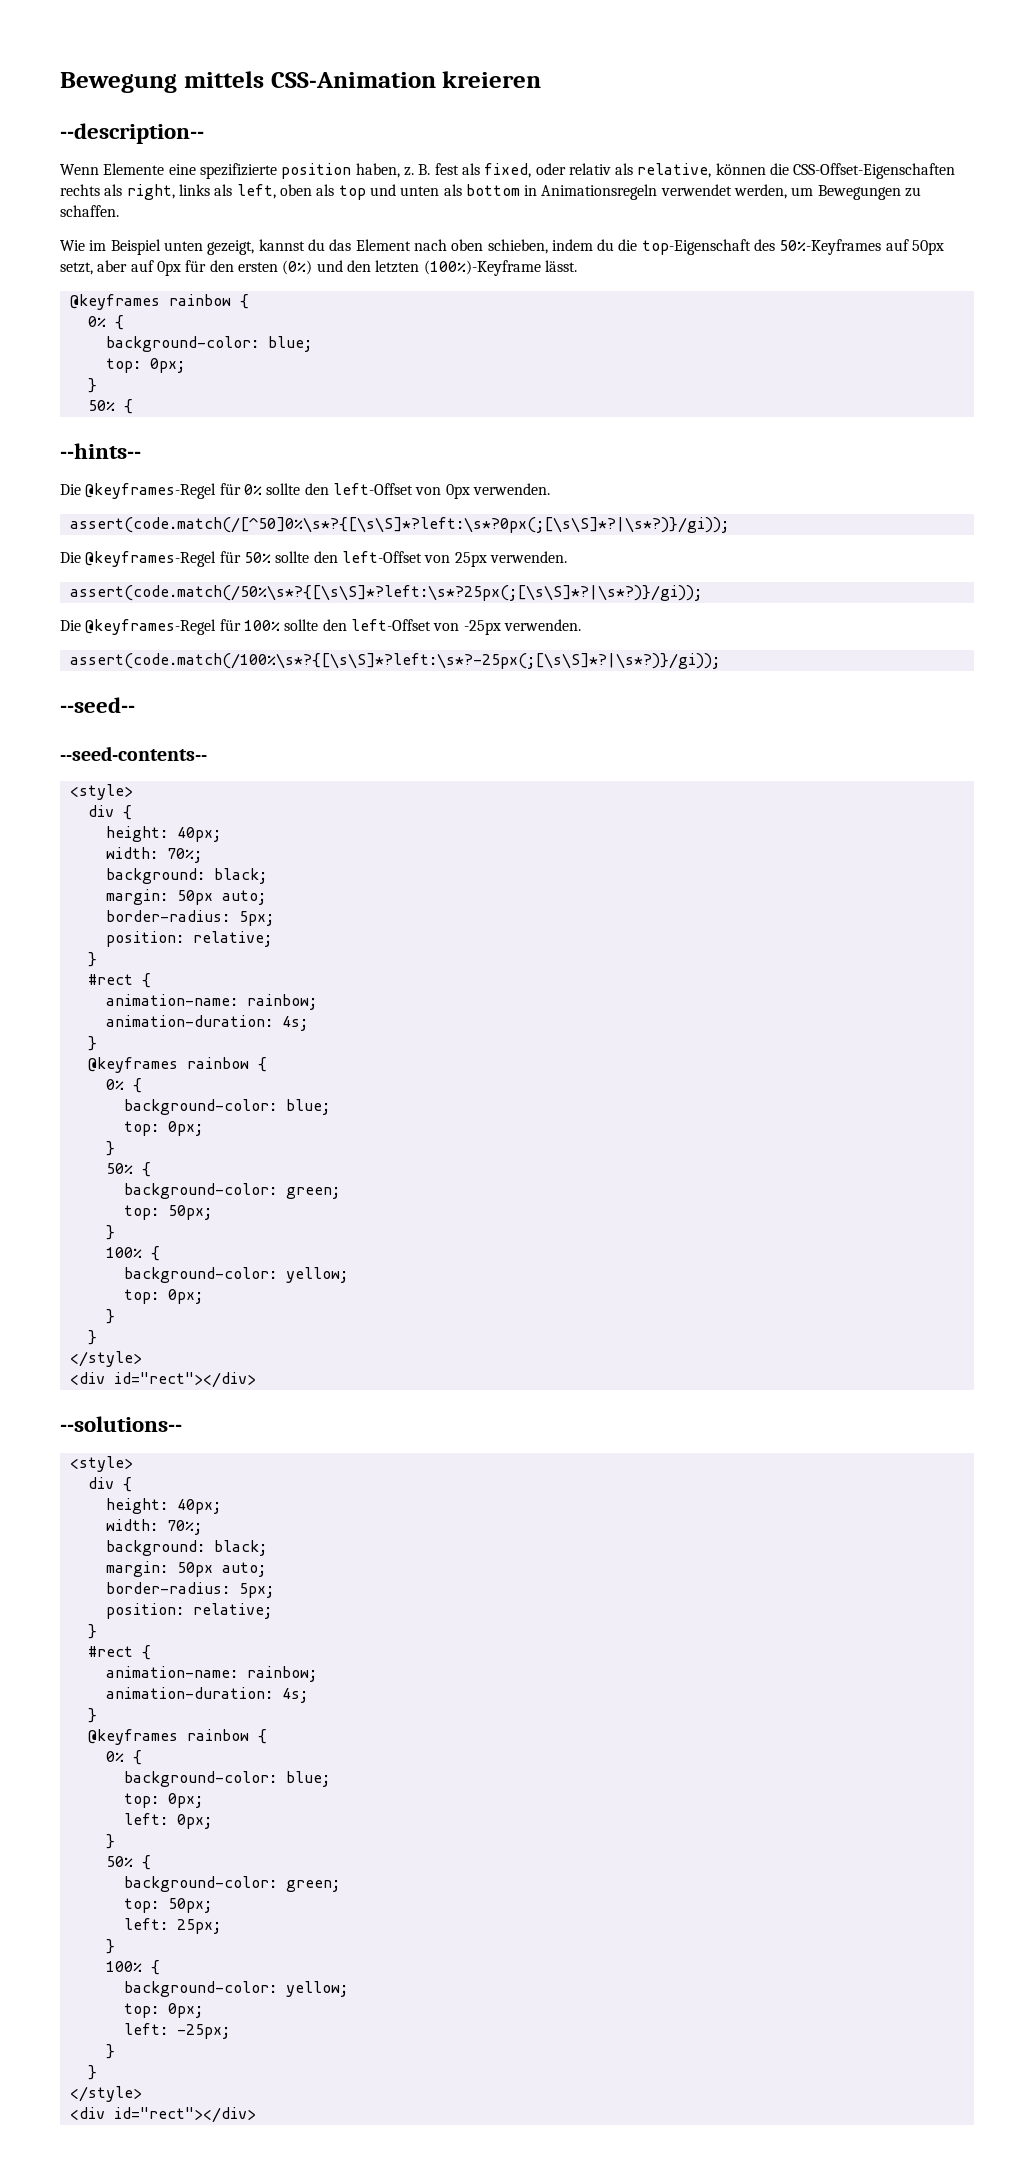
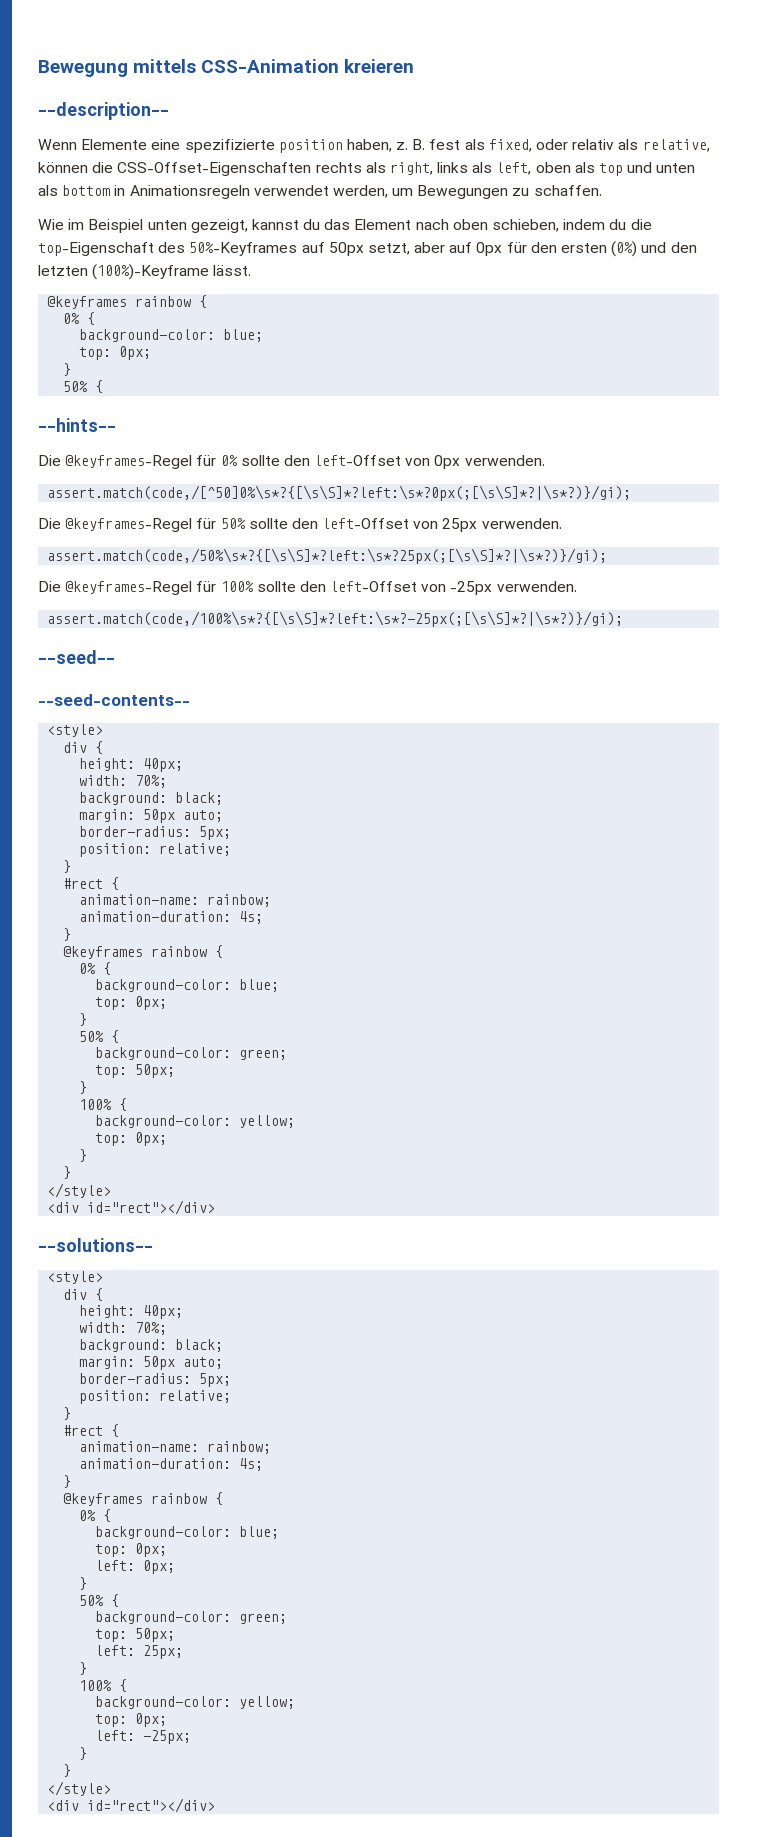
- assert(code.match(/[^50]0%\s*?{[\s\S]*?left:\s*?0px(;[\s\S]*?|\s*?)}/gi));
+ assert.match(code,/[^50]0%\s*?{[\s\S]*?left:\s*?0px(;[\s\S]*?|\s*?)}/gi);
- assert(code.match(/50%\s*?{[\s\S]*?left:\s*?25px(;[\s\S]*?|\s*?)}/gi));
+ assert.match(code,/50%\s*?{[\s\S]*?left:\s*?25px(;[\s\S]*?|\s*?)}/gi);
- assert(code.match(/100%\s*?{[\s\S]*?left:\s*?-25px(;[\s\S]*?|\s*?)}/gi));
+ assert.match(code,/100%\s*?{[\s\S]*?left:\s*?-25px(;[\s\S]*?|\s*?)}/gi);

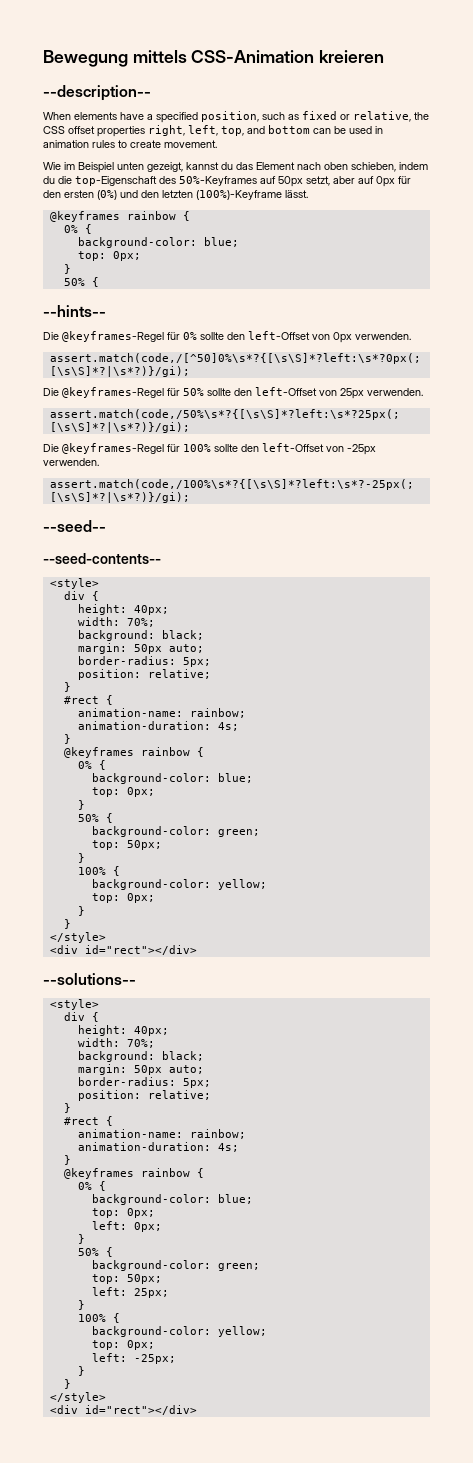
- Wenn Elemente eine spezifizierte position haben, z. B. fest als fixed, oder relativ als relative, können die CSS-Offset-Eigenschaften rechts als right, links als left, oben als top und unten als bottom in Animationsregeln verwendet werden, um Bewegungen zu schaffen.
+ When elements have a specified position, such as fixed or relative, the CSS offset properties right, left, top, and bottom can be used in animation rules to create movement.

